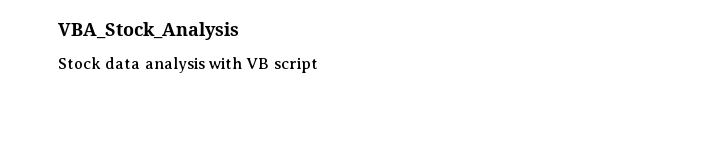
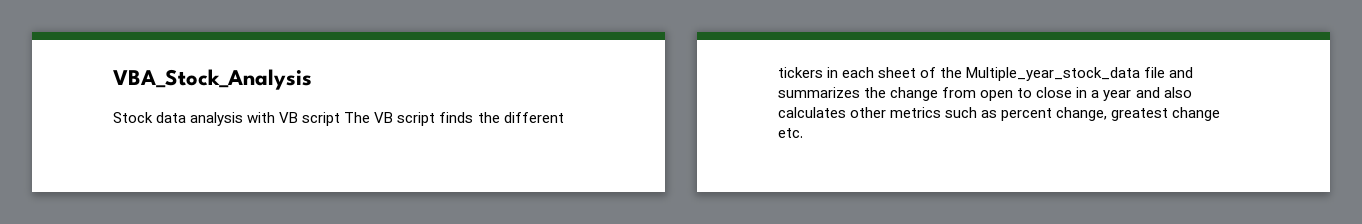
- Stock data analysis with VB script
+ Stock data analysis with VB script The VB script finds the different tickers in each sheet of the Multiple_year_stock_data file and summarizes the change from open to close in a year and also calculates other metrics such as percent change, greatest change etc.

